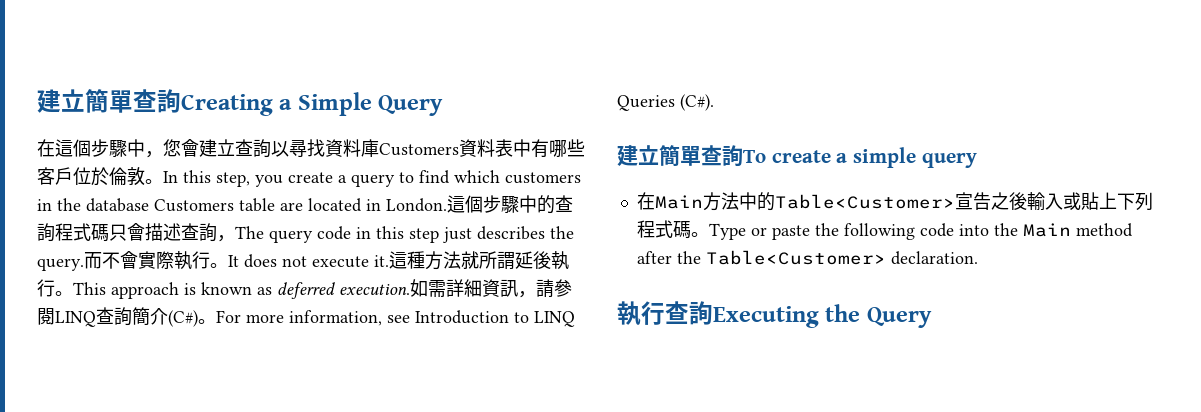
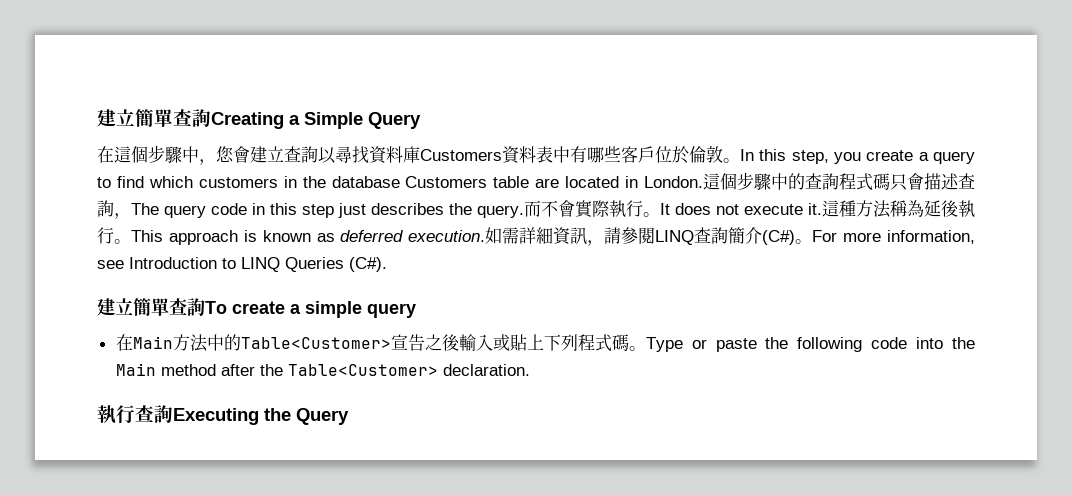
- 這種方法就所謂延後執行。
+ 這種方法稱為延後執行。

